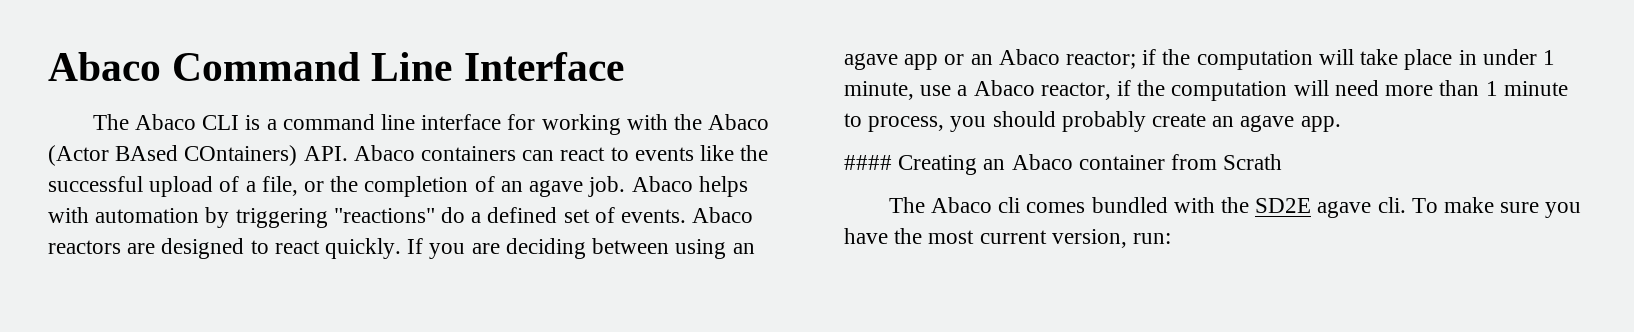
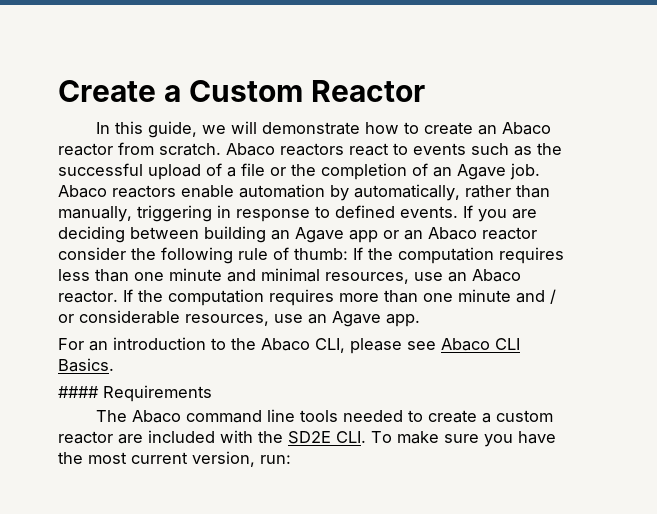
- Abaco Command Line Interface
- The Abaco CLI is a command line interface for working with the Abaco (Actor BAsed COntainers) API. Abaco containers can react to events like the successful upload of a file, or the completion of an agave job.
+ Create a Custom Reactor
+ In this guide, we will demonstrate how to create an Abaco reactor from scratch. Abaco reactors react to events such as the successful upload of a file or the completion of an Agave job.
- Abaco helps with automation by triggering "reactions" do a defined set of events. Abaco reactors are designed to react quickly.
+ Abaco reactors enable automation by automatically, rather than manually, triggering in response to defined events.
- If you are deciding between using an agave app or an Abaco reactor; if the computation will take place in under 1 minute, use a Abaco reactor, if the computation will need more than 1 minute to process, you should probably create an agave app.
- #### Creating an Abaco container from Scrath
- The Abaco cli comes bundled with the SD2E agave cli. To make sure you have the most current version, run:
+ If you are deciding between building an Agave app or an Abaco reactor consider the following rule of thumb: If the computation requires less than one minute and minimal resources, use an Abaco reactor. If the computation requires more than one minute and / or considerable resources, use an Agave app.
+ For an introduction to the Abaco CLI, please see Abaco CLI Basics.
+ #### Requirements
+ The Abaco command line tools needed to create a custom reactor are included with the SD2E CLI. To make sure you have the most current version, run:

